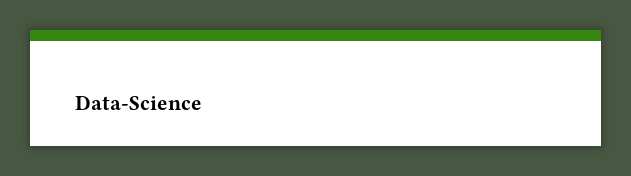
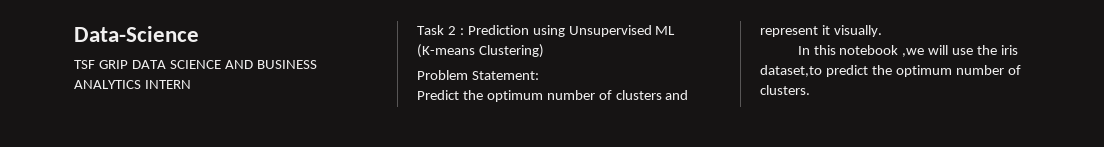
+ TSF GRIP DATA SCIENCE AND BUSINESS ANALYTICS INTERN
+ Task 2 : Prediction using Unsupervised ML (K-means Clustering)
+ Problem Statement:
+ Predict the optimum number of clusters and represent it visually.
+ In this notebook ,we will use the iris dataset,to predict the optimum number of clusters.

